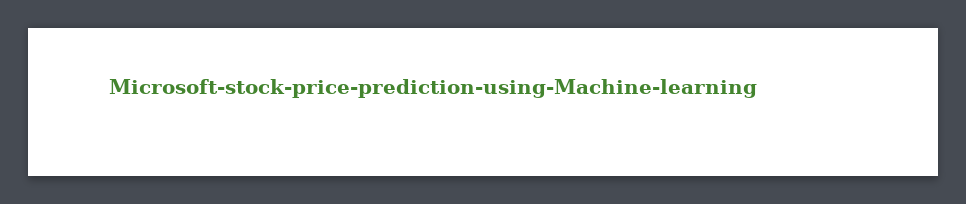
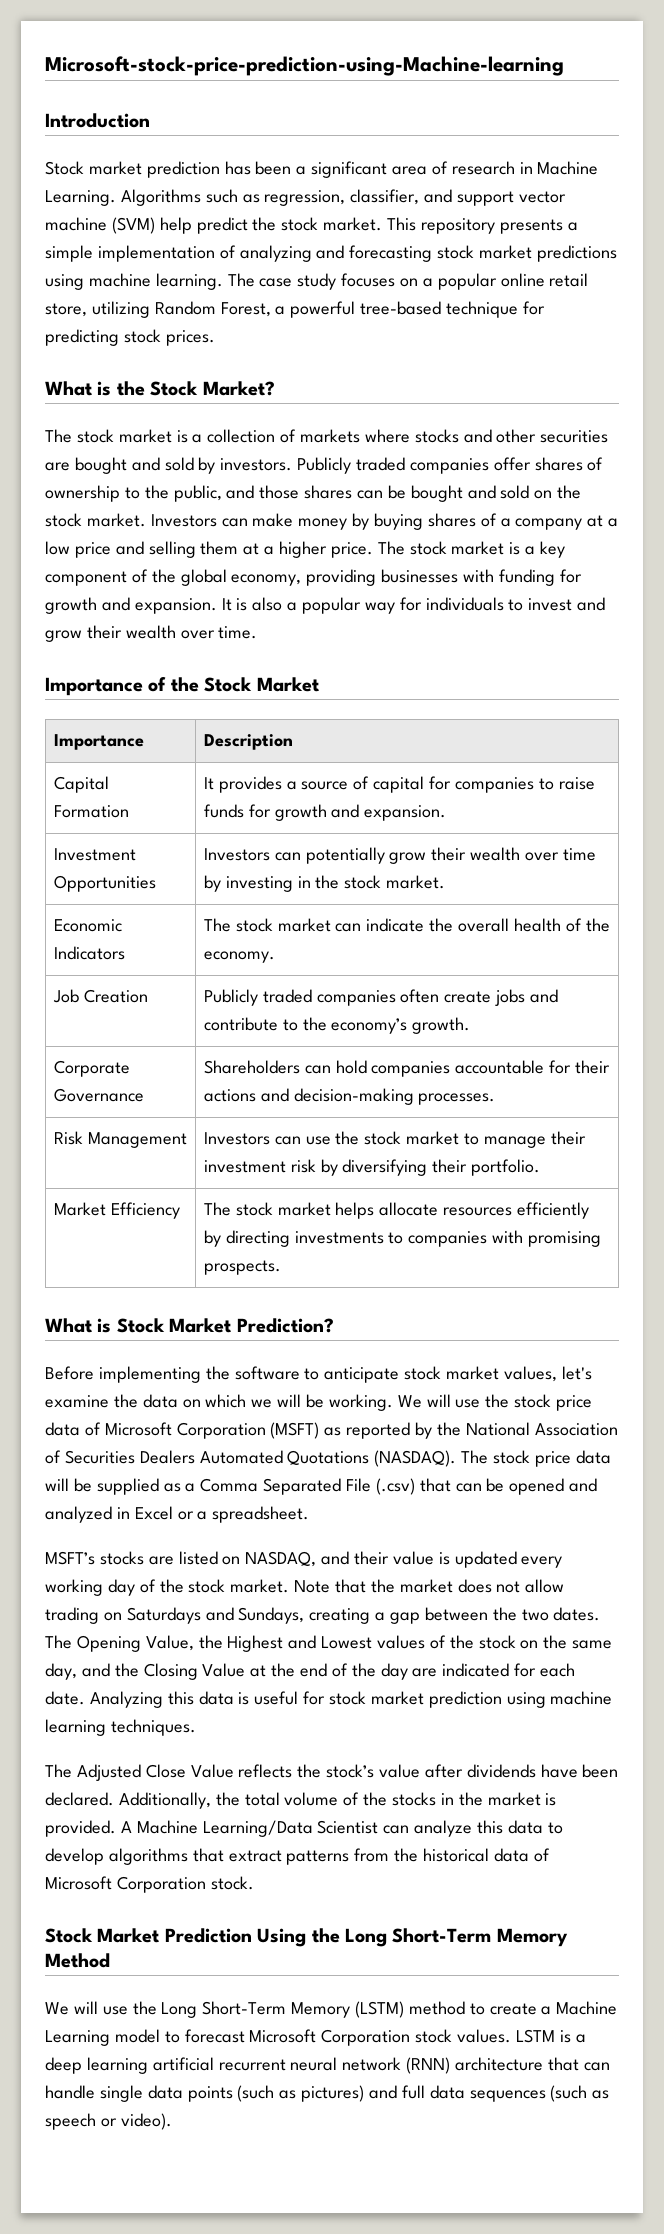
+ Introduction
+ Stock market prediction has been a significant area of research in Machine Learning. Algorithms such as regression, classifier, and support vector machine (SVM) help predict the stock market. This repository presents a simple implementation of analyzing and forecasting stock market predictions using machine learning. The case study focuses on a popular online retail store, utilizing Random Forest, a powerful tree-based technique for predicting stock prices.
+ What is the Stock Market?
+ The stock market is a collection of markets where stocks and other securities are bought and sold by investors. Publicly traded companies offer shares of ownership to the public, and those shares can be bought and sold on the stock market. Investors can make money by buying shares of a company at a low price and selling them at a higher price. The stock market is a key component of the global economy, providing businesses with funding for growth and expansion. It is also a popular way for individuals to invest and grow their wealth over time.
+ Importance of the Stock Market
+ Importance | Description
+ Capital Formation | It provides a source of capital for companies to raise funds for growth and expansion.
+ Investment Opportunities | Investors can potentially grow their wealth over time by investing in the stock market.
+ Economic Indicators | The stock market can indicate the overall health of the economy.
+ Job Creation | Publicly traded companies often create jobs and contribute to the economy’s growth.
+ Corporate Governance | Shareholders can hold companies accountable for their actions and decision-making processes.
+ Risk Management | Investors can use the stock market to manage their investment risk by diversifying their portfolio.
+ Market Efficiency | The stock market helps allocate resources efficiently by directing investments to companies with promising prospects.
+ What is Stock Market Prediction?
+ Before implementing the software to anticipate stock market values, let's examine the data on which we will be working. We will use the stock price data of Microsoft Corporation (MSFT) as reported by the National Association of Securities Dealers Automated Quotations (NASDAQ). The stock price data will be supplied as a Comma Separated File (.csv) that can be opened and analyzed in Excel or a spreadsheet.
+ MSFT’s stocks are listed on NASDAQ, and their value is updated every working day of the stock market. Note that the market does not allow trading on Saturdays and Sundays, creating a gap between the two dates. The Opening Value, the Highest and Lowest values of the stock on the same day, and the Closing Value at the end of the day are indicated for each date. Analyzing this data is useful for stock market prediction using machine learning techniques.
+ The Adjusted Close Value reflects the stock’s value after dividends have been declared. Additionally, the total volume of the stocks in the market is provided. A Machine Learning/Data Scientist can analyze this data to develop algorithms that extract patterns from the historical data of Microsoft Corporation stock.
+ Stock Market Prediction Using the Long Short-Term Memory Method
+ We will use the Long Short-Term Memory (LSTM) method to create a Machine Learning model to forecast Microsoft Corporation stock values. LSTM is a deep learning artificial recurrent neural network (RNN) architecture that can handle single data points (such as pictures) and full data sequences (such as speech or video).

